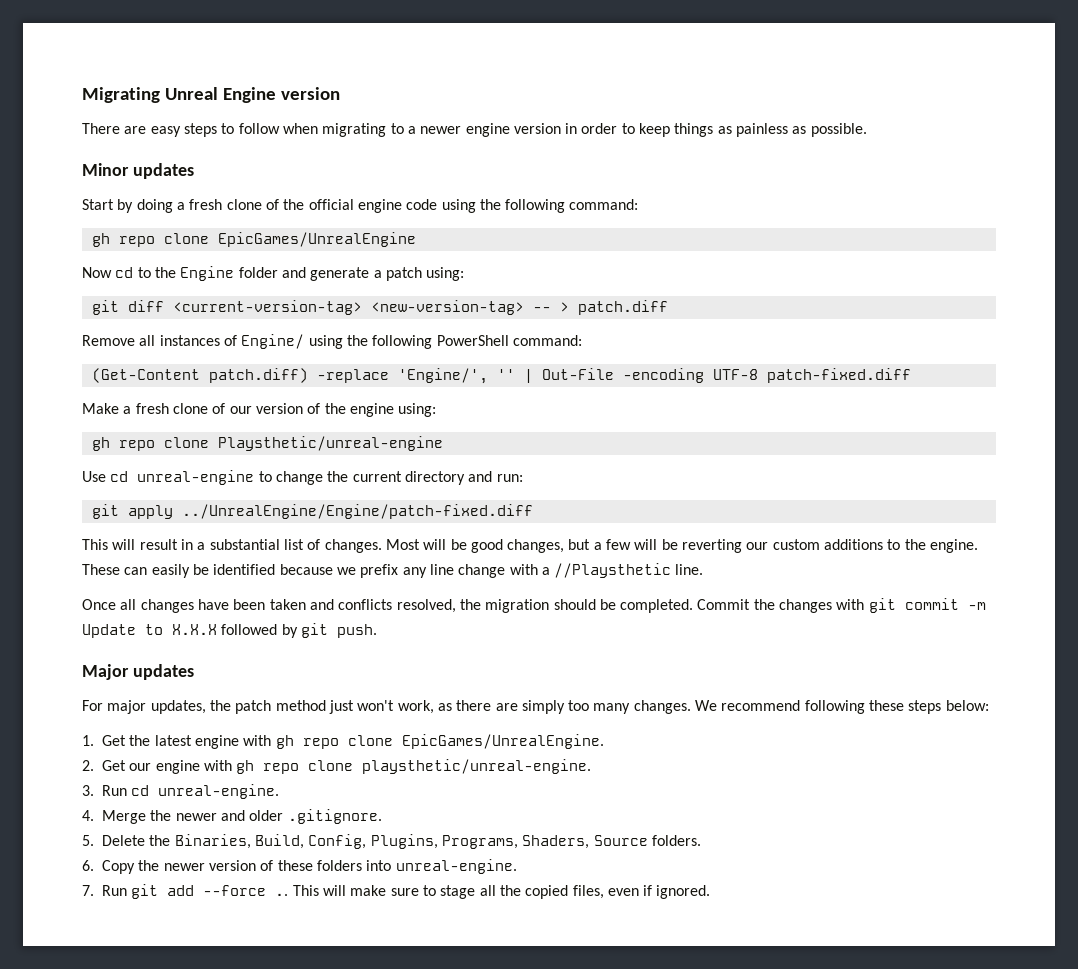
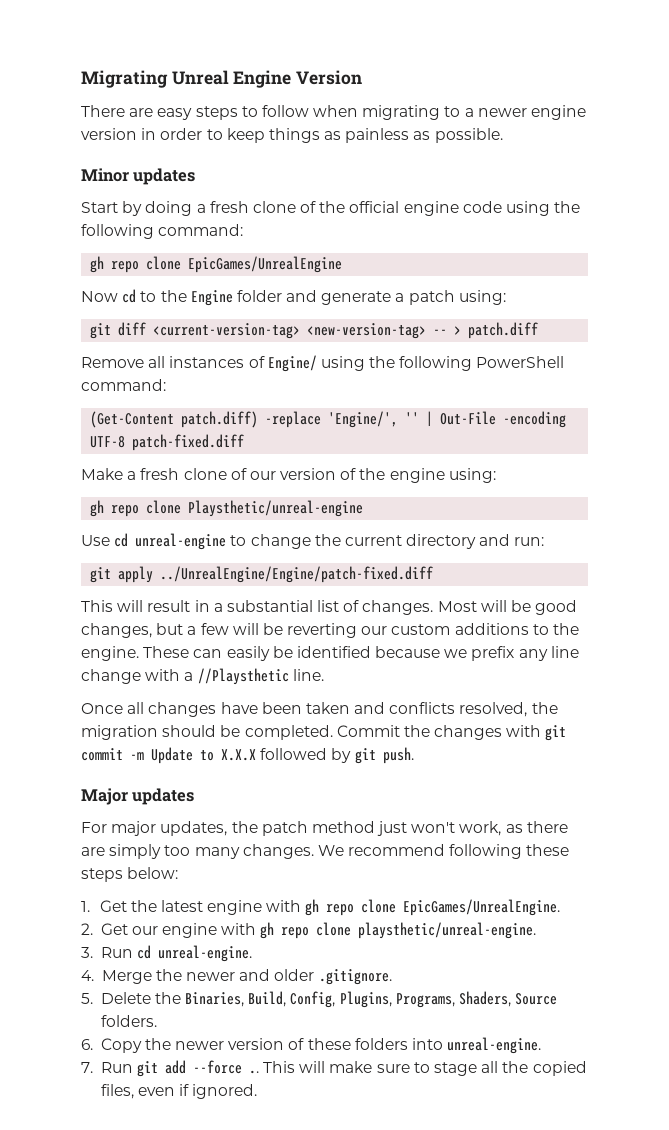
- Migrating Unreal Engine version
+ Migrating Unreal Engine Version

